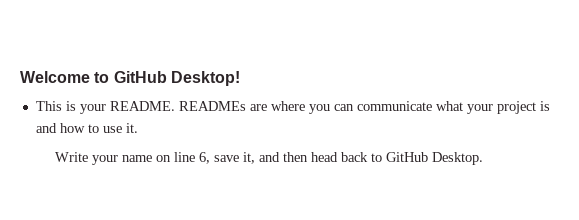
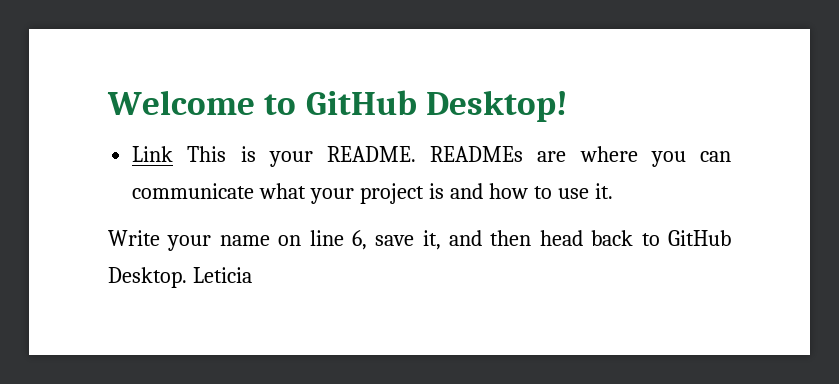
- This is your README.
+ Link This is your README.
+ Leticia

